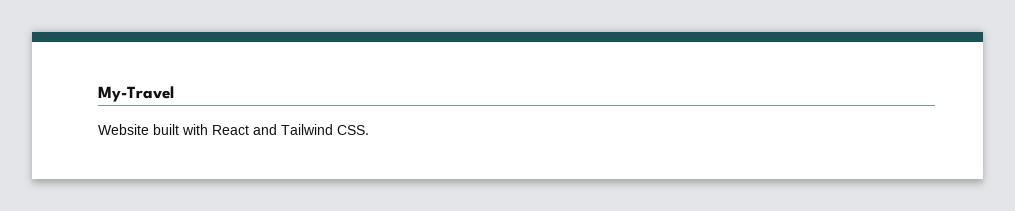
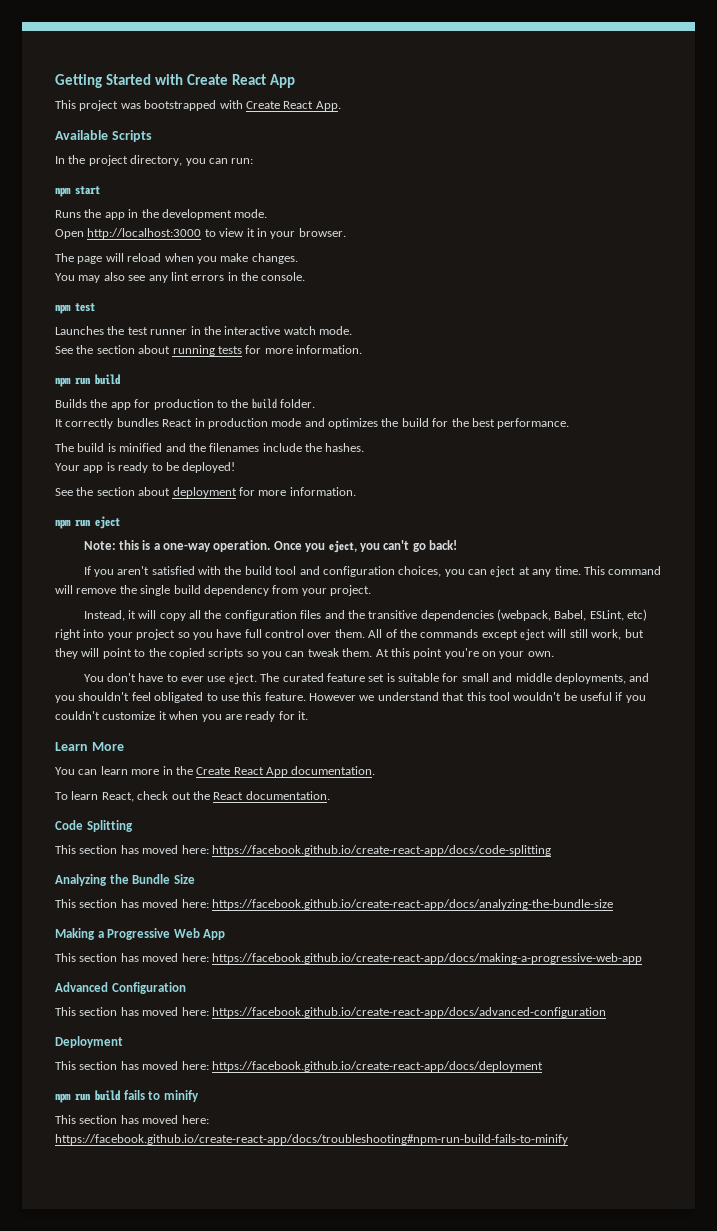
- My-Travel
- Website built with React and Tailwind CSS.
+ Getting Started with Create React App
+ This project was bootstrapped with Create React App.
+ Available Scripts
+ In the project directory, you can run:
+ npm start
+ Runs the app in the development mode.
+ Open http://localhost:3000 to view it in your browser.
+ The page will reload when you make changes.
+ You may also see any lint errors in the console.
+ npm test
+ Launches the test runner in the interactive watch mode.
+ See the section about running tests for more information.
+ npm run build
+ Builds the app for production to the build folder.
+ It correctly bundles React in production mode and optimizes the build for the best performance.
+ The build is minified and the filenames include the hashes.
+ Your app is ready to be deployed!
+ See the section about deployment for more information.
+ npm run eject
+ Note: this is a one-way operation. Once you eject, you can't go back!
+ If you aren't satisfied with the build tool and configuration choices, you can eject at any time. This command will remove the single build dependency from your project.
+ Instead, it will copy all the configuration files and the transitive dependencies (webpack, Babel, ESLint, etc) right into your project so you have full control over them. All of the commands except eject will still work, but they will point to the copied scripts so you can tweak them. At this point you're on your own.
+ You don't have to ever use eject. The curated feature set is suitable for small and middle deployments, and you shouldn't feel obligated to use this feature. However we understand that this tool wouldn't be useful if you couldn't customize it when you are ready for it.
+ Learn More
+ You can learn more in the Create React App documentation.
+ To learn React, check out the React documentation.
+ Code Splitting
+ This section has moved here: https://facebook.github.io/create-react-app/docs/code-splitting
+ Analyzing the Bundle Size
+ This section has moved here: https://facebook.github.io/create-react-app/docs/analyzing-the-bundle-size
+ Making a Progressive Web App
+ This section has moved here: https://facebook.github.io/create-react-app/docs/making-a-progressive-web-app
+ Advanced Configuration
+ This section has moved here: https://facebook.github.io/create-react-app/docs/advanced-configuration
+ Deployment
+ This section has moved here: https://facebook.github.io/create-react-app/docs/deployment
+ npm run build fails to minify
+ This section has moved here: https://facebook.github.io/create-react-app/docs/troubleshooting#npm-run-build-fails-to-minify

